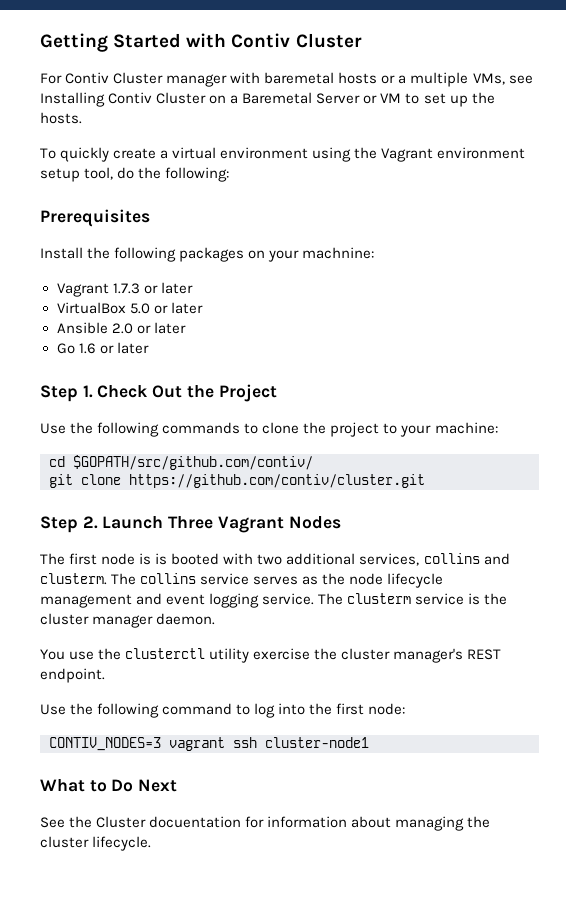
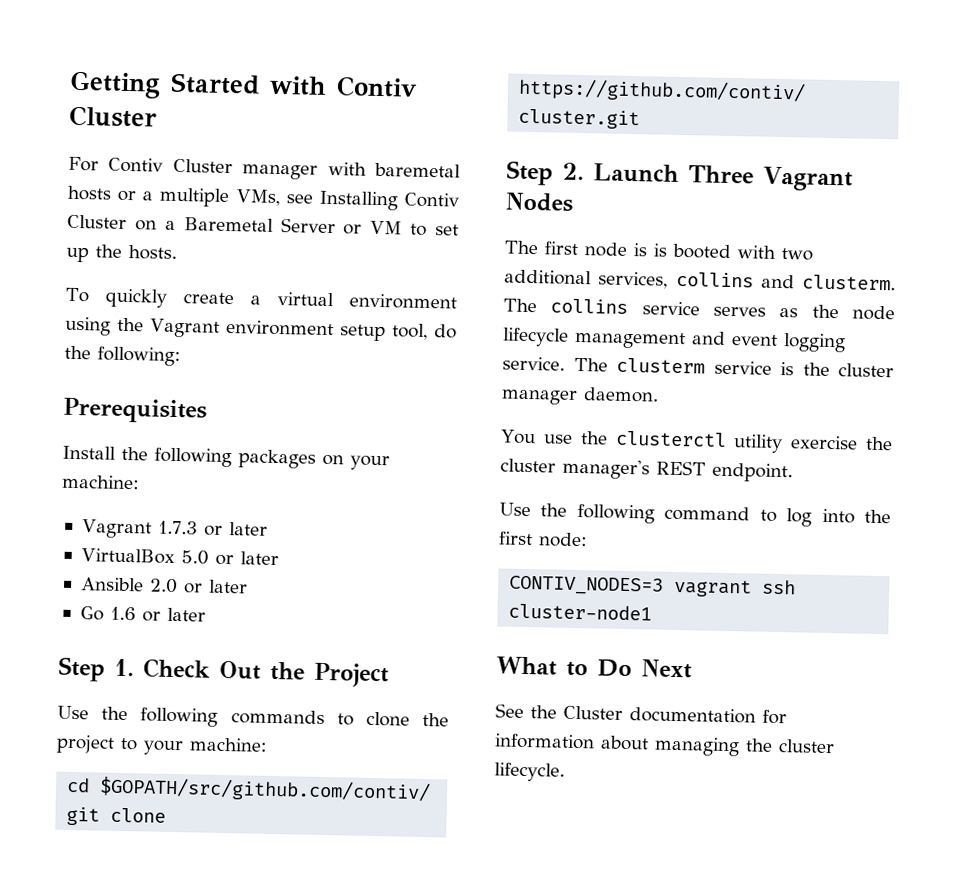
- Install the following packages on your machnine:
+ Install the following packages on your machine:
- See the Cluster docuentation for information about managing the cluster lifecycle.
+ See the Cluster documentation for information about managing the cluster lifecycle.

